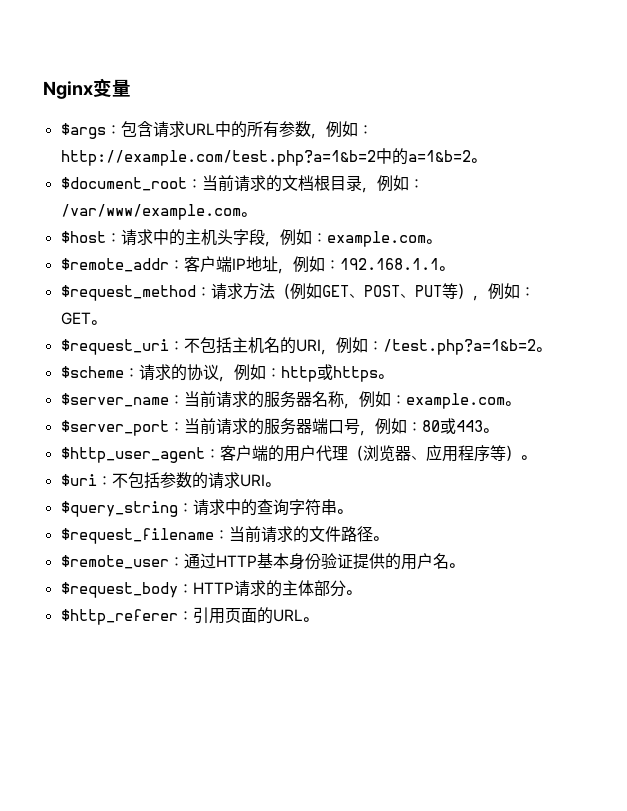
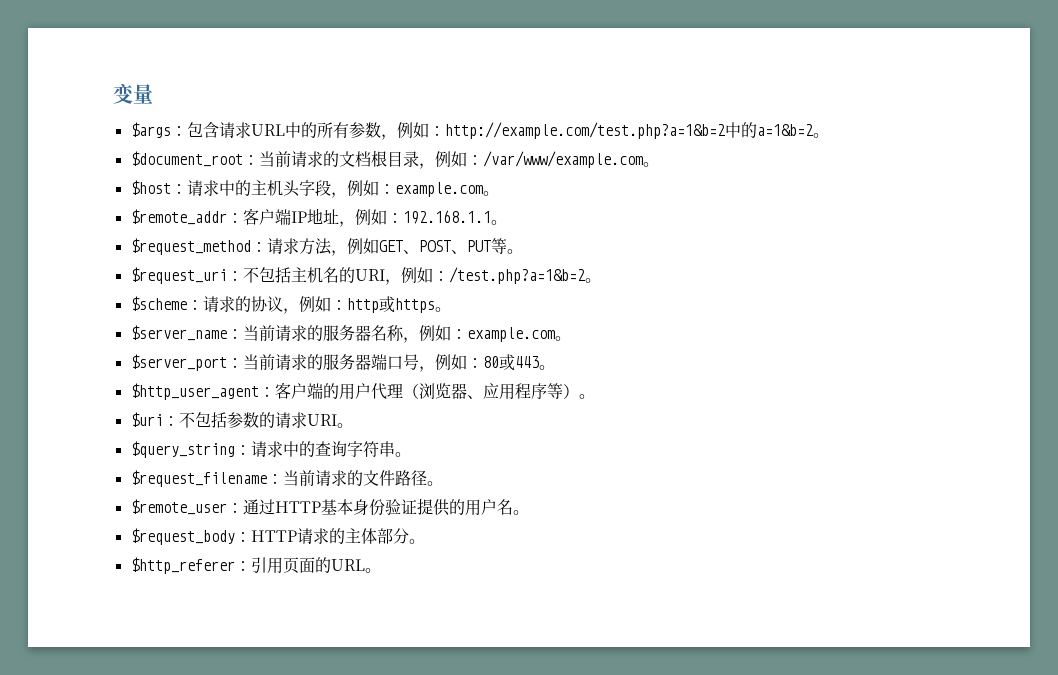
- Nginx变量
+ 变量
- $request_method：请求方法（例如GET、POST、PUT等），例如：GET。
+ $request_method：请求方法，例如GET、POST、PUT等。

